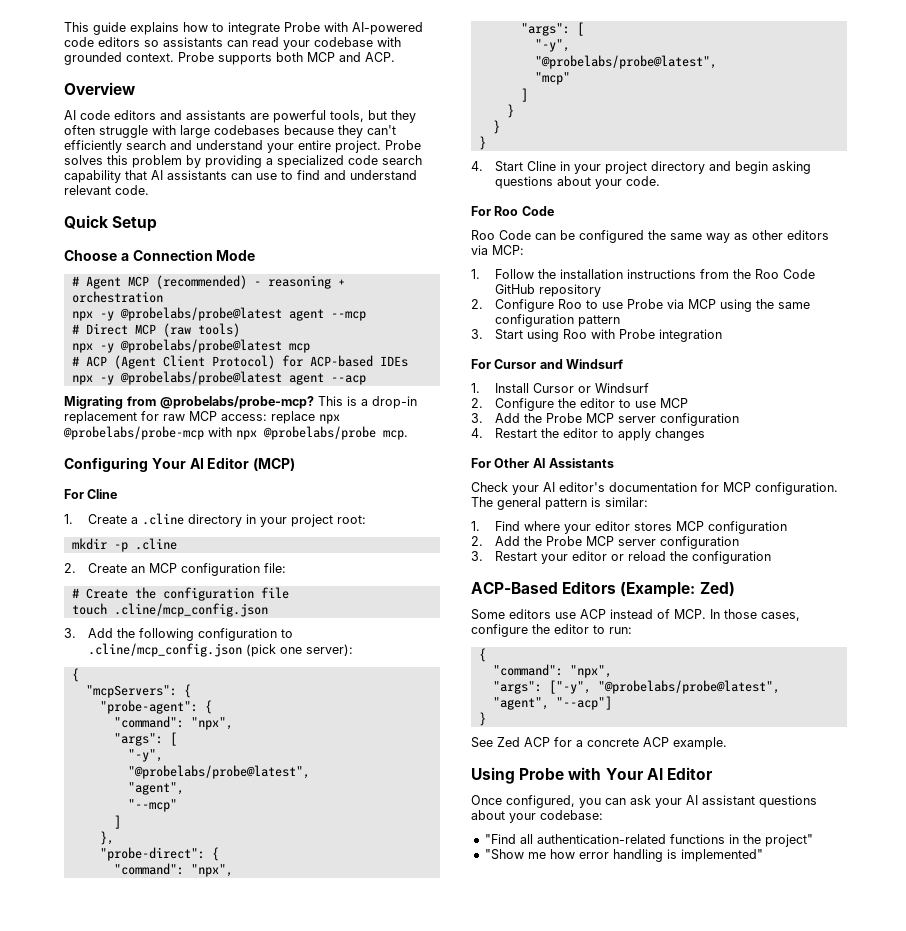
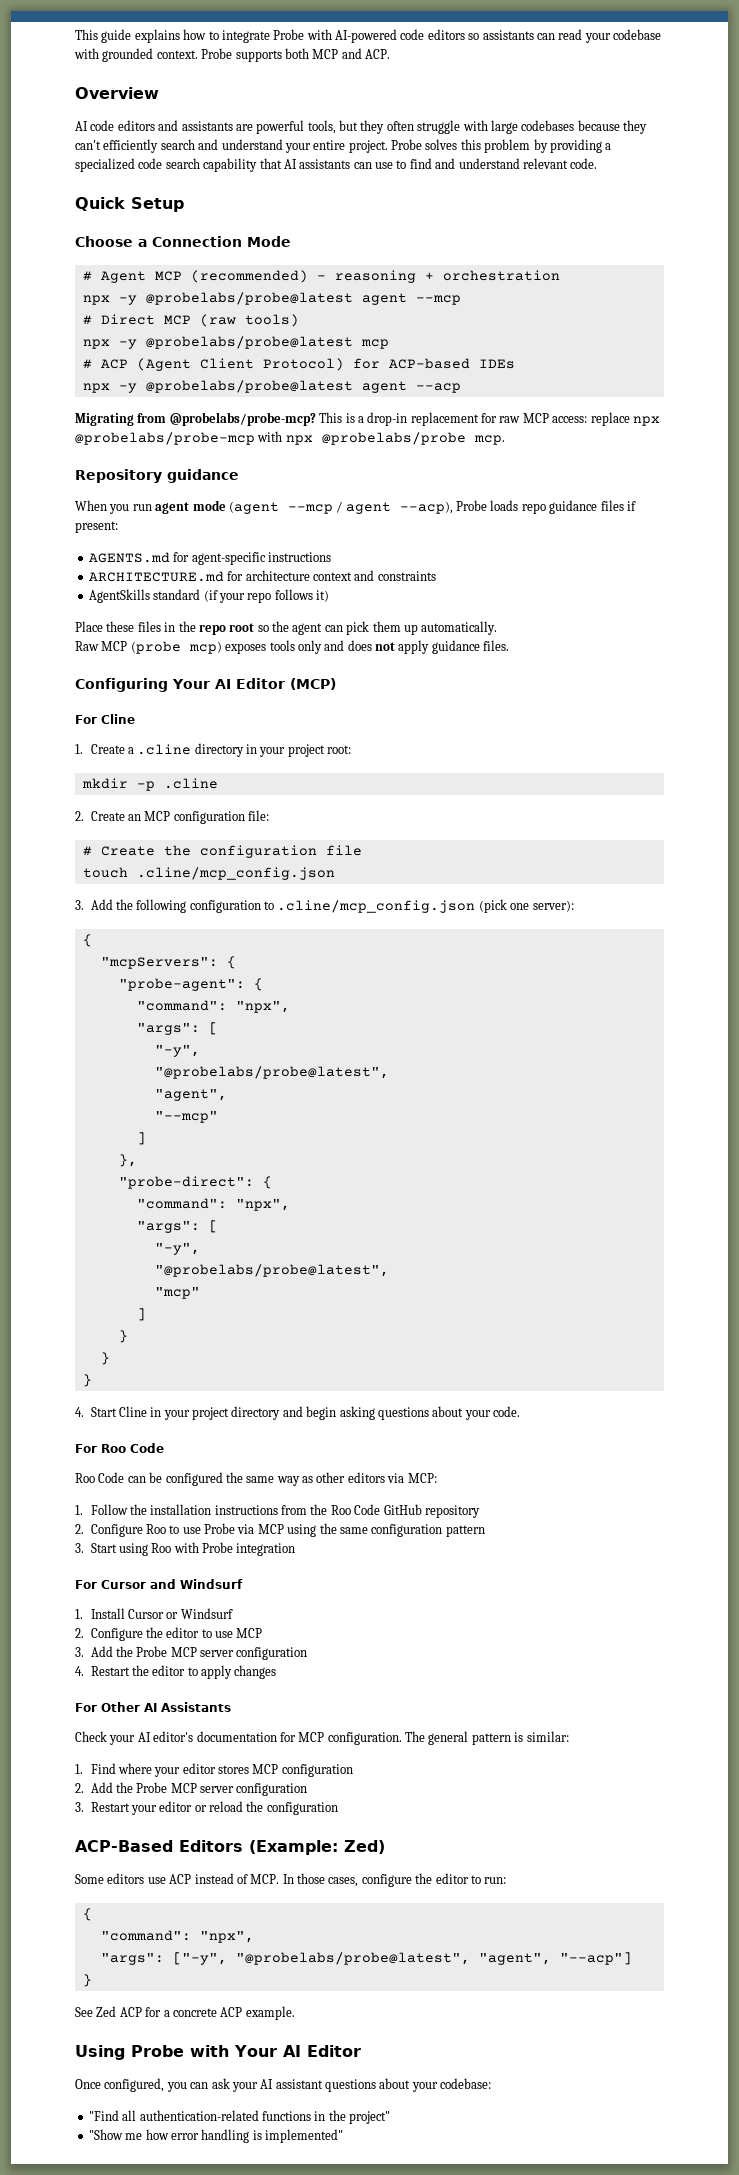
+ Repository guidance
+ When you run agent mode (agent --mcp / agent --acp), Probe loads repo guidance files if present:
+ AGENTS.md for agent-specific instructions
+ ARCHITECTURE.md for architecture context and constraints
+ AgentSkills standard (if your repo follows it)
+ Place these files in the repo root so the agent can pick them up automatically.
+ Raw MCP (probe mcp) exposes tools only and does not apply guidance files.

